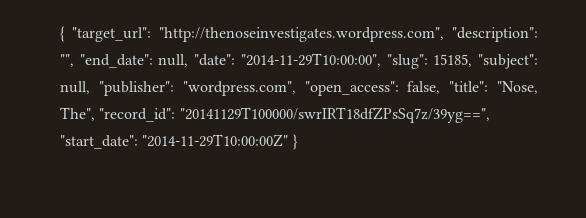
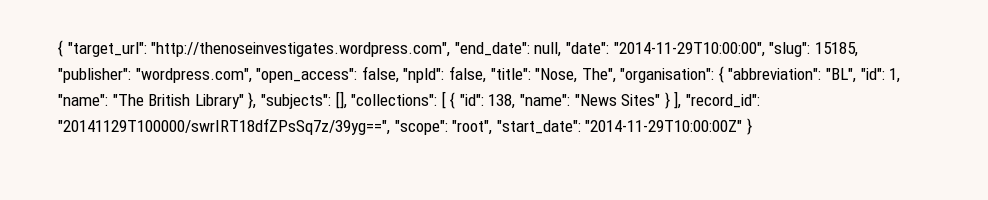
- { "target_url": "http://thenoseinvestigates.wordpress.com", "description": "", "end_date": null, "date": "2014-11-29T10:00:00", "slug": 15185, "subject": null, "publisher": "wordpress.com", "open_access": false, "title": "Nose, The", "record_id": "20141129T100000/swrIRT18dfZPsSq7z/39yg==", "start_date": "2014-11-29T10:00:00Z" }
+ { "target_url": "http://thenoseinvestigates.wordpress.com", "end_date": null, "date": "2014-11-29T10:00:00", "slug": 15185, "publisher": "wordpress.com", "open_access": false, "npld": false, "title": "Nose, The", "organisation": { "abbreviation": "BL", "id": 1, "name": "The British Library" }, "subjects": [], "collections": [ { "id": 138, "name": "News Sites" } ], "record_id": "20141129T100000/swrIRT18dfZPsSq7z/39yg==", "scope": "root", "start_date": "2014-11-29T10:00:00Z" }

